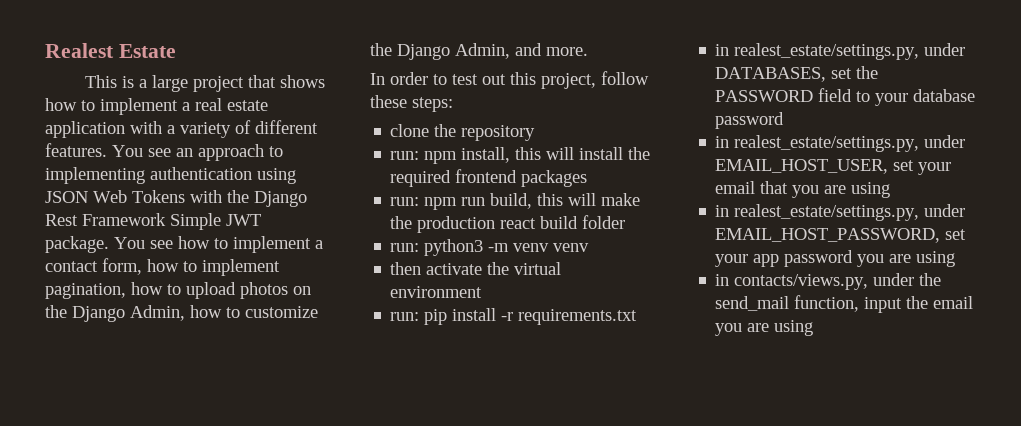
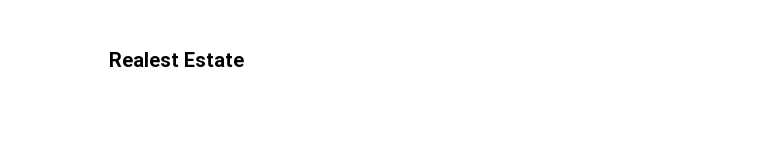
- This is a large project that shows how to implement a real estate application with a variety of different features. You see an approach to implementing authentication using JSON Web Tokens with the Django Rest Framework Simple JWT package. You see how to implement a contact form, how to implement pagination, how to upload photos on the Django Admin, how to customize the Django Admin, and more.
- In order to test out this project, follow these steps:
- clone the repository
- run: npm install, this will install the required frontend packages
- run: npm run build, this will make the production react build folder
- run: python3 -m venv venv
- then activate the virtual environment
- run: pip install -r requirements.txt
- in realest_estate/settings.py, under DATABASES, set the PASSWORD field to your database password
- in realest_estate/settings.py, under EMAIL_HOST_USER, set your email that you are using
- in realest_estate/settings.py, under EMAIL_HOST_PASSWORD, set your app password you are using
- in contacts/views.py, under the send_mail function, input the email you are using

